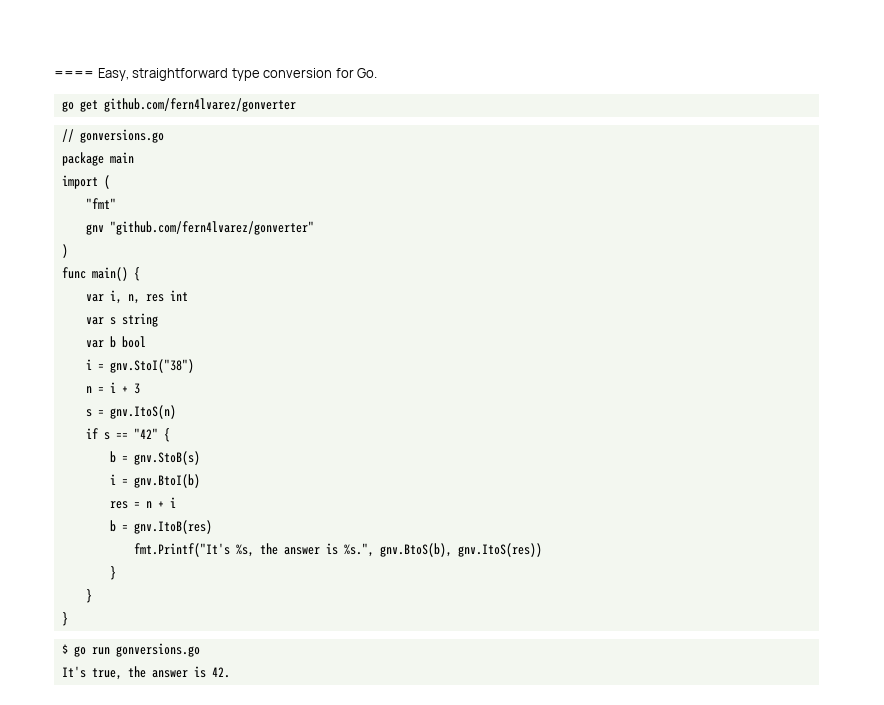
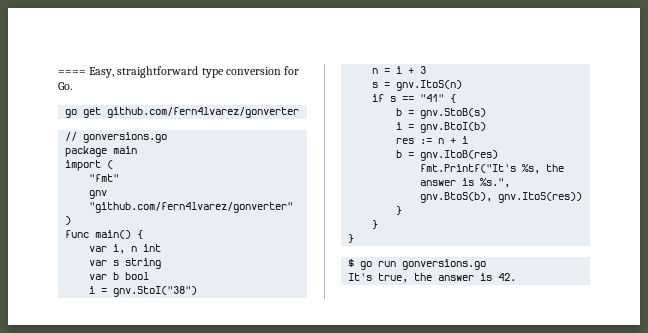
- var i, n, res int
+ var i, n int
- if s == "42" {
+ if s == "41" {
- res = n + i
+ res := n + i

